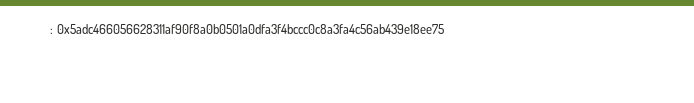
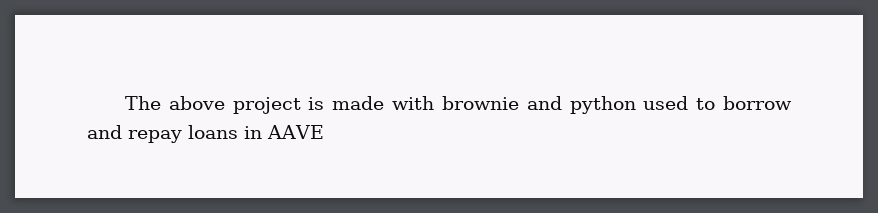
- : 0x5adc466056628311af90f8a0b0501a0dfa3f4bccc0c8a3fa4c56ab439e18ee75
+ The above project is made with brownie and python used to borrow and repay loans in AAVE

